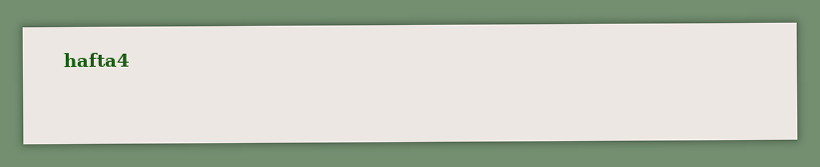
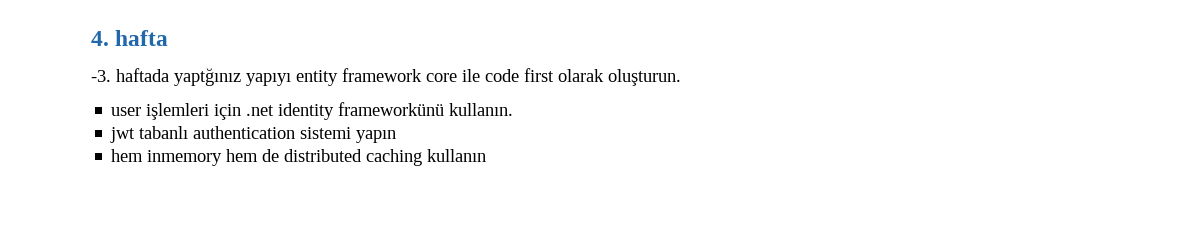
- hafta4
+ 4. hafta
+ -3. haftada yaptğınız yapıyı entity framework core ile code first olarak oluşturun.
+ user işlemleri için .net identity frameworkünü kullanın.
+ jwt tabanlı authentication sistemi yapın
+ hem inmemory hem de distributed caching kullanın

